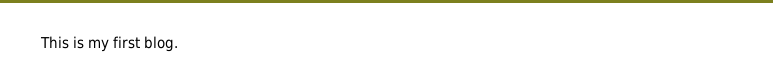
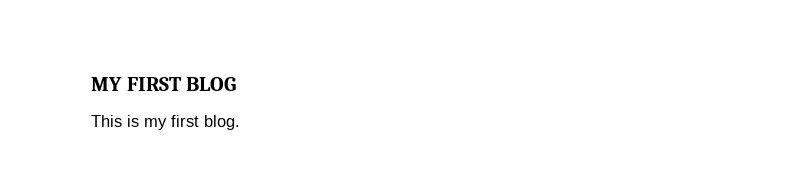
+ MY FIRST BLOG

